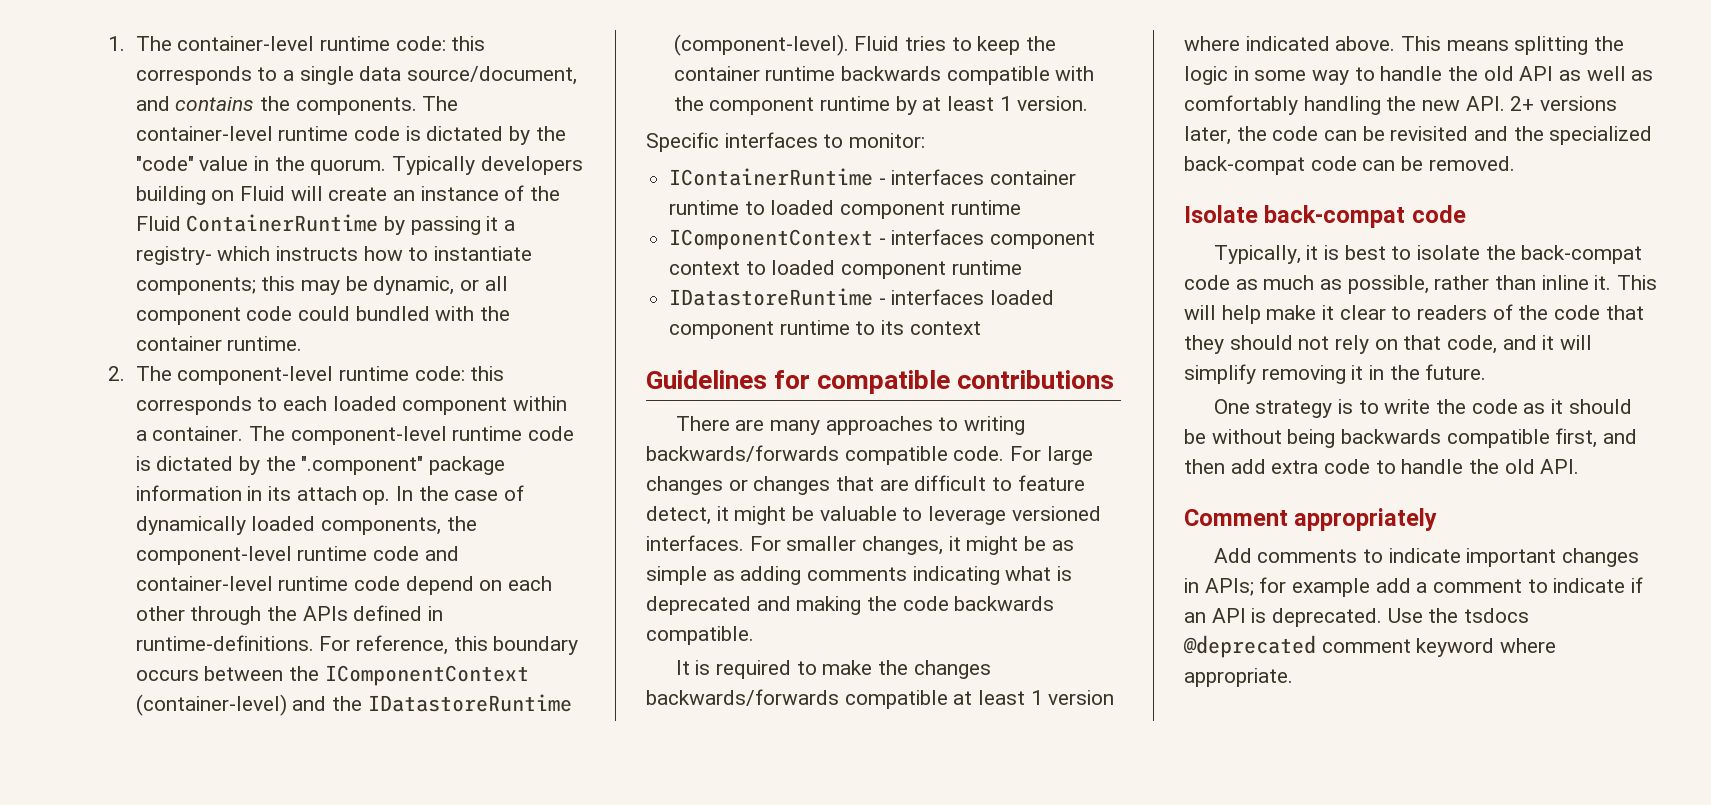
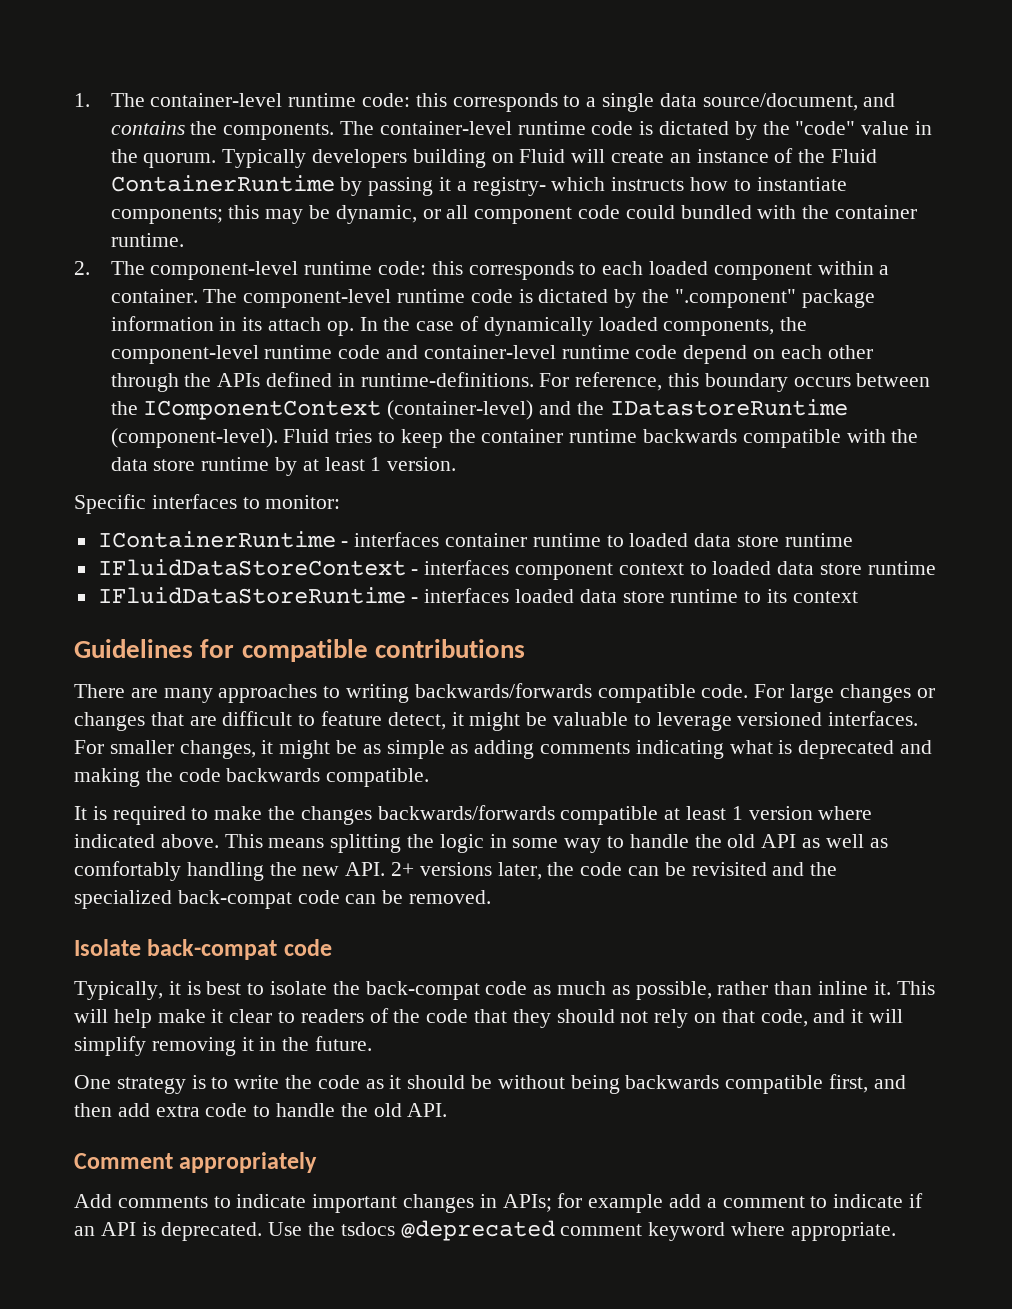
- Fluid tries to keep the container runtime backwards compatible with the component runtime by at least 1 version.
+ Fluid tries to keep the container runtime backwards compatible with the data store runtime by at least 1 version.
- IContainerRuntime - interfaces container runtime to loaded component runtime
- IComponentContext - interfaces component context to loaded component runtime
- IDatastoreRuntime - interfaces loaded component runtime to its context
+ IContainerRuntime - interfaces container runtime to loaded data store runtime
+ IFluidDataStoreContext - interfaces component context to loaded data store runtime
+ IFluidDataStoreRuntime - interfaces loaded data store runtime to its context

